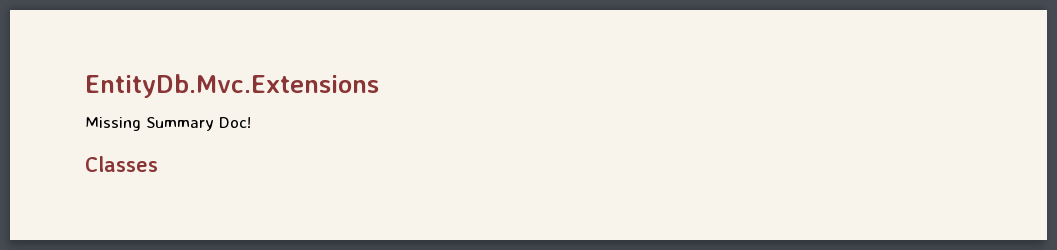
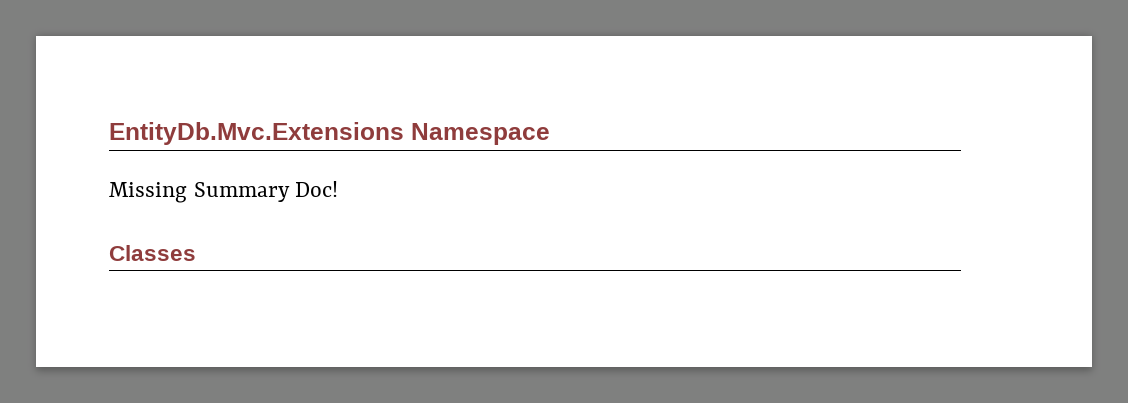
- EntityDb.Mvc.Extensions
+ EntityDb.Mvc.Extensions Namespace

